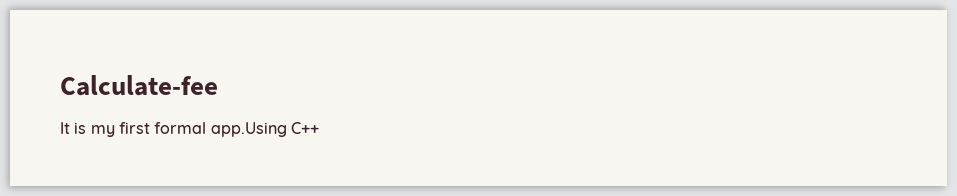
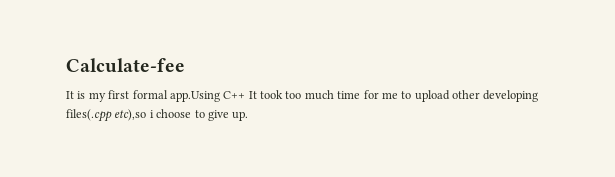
- It is my first formal app.Using C++
+ It is my first formal app.Using C++ It took too much time for me to upload other developing files(.cpp etc),so i choose to give up.

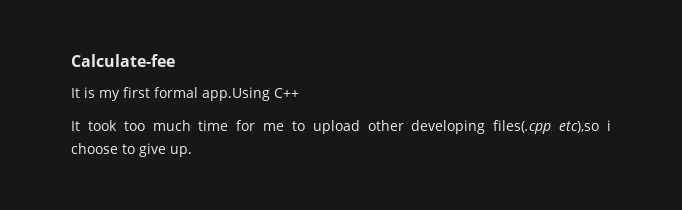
- It is my first formal app.Using C++ It took too much time for me to upload other developing files(.cpp etc),so i choose to give up.
+ It is my first formal app.Using C++
+ It took too much time for me to upload other developing files(.cpp etc),so i choose to give up.

